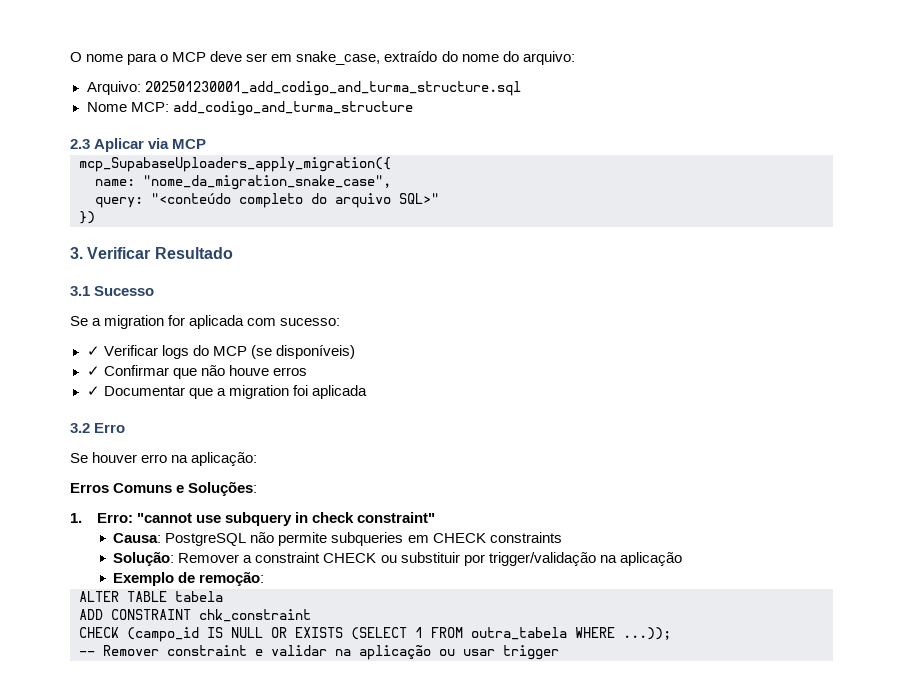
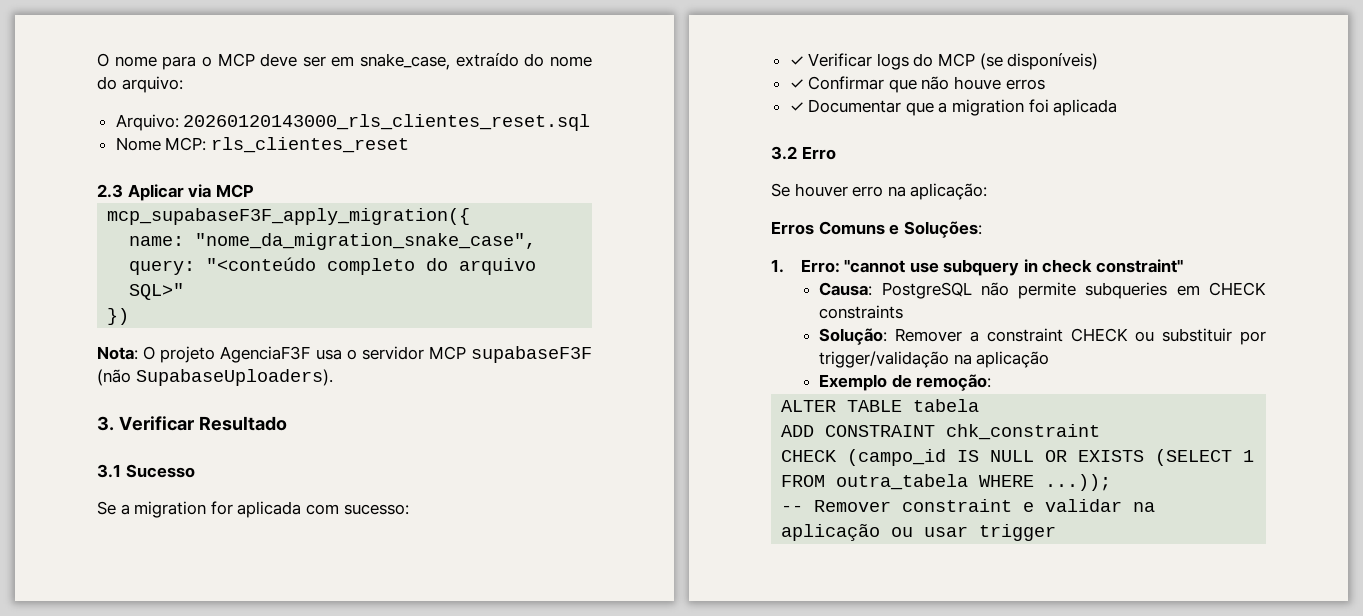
- Arquivo: 202501230001_add_codigo_and_turma_structure.sql
+ Arquivo: 20260120143000_rls_clientes_reset.sql
- Nome MCP: add_codigo_and_turma_structure
+ Nome MCP: rls_clientes_reset
- mcp_SupabaseUploaders_apply_migration({
+ mcp_supabaseF3F_apply_migration({
+ Nota: O projeto AgenciaF3F usa o servidor MCP supabaseF3F (não SupabaseUploaders).

